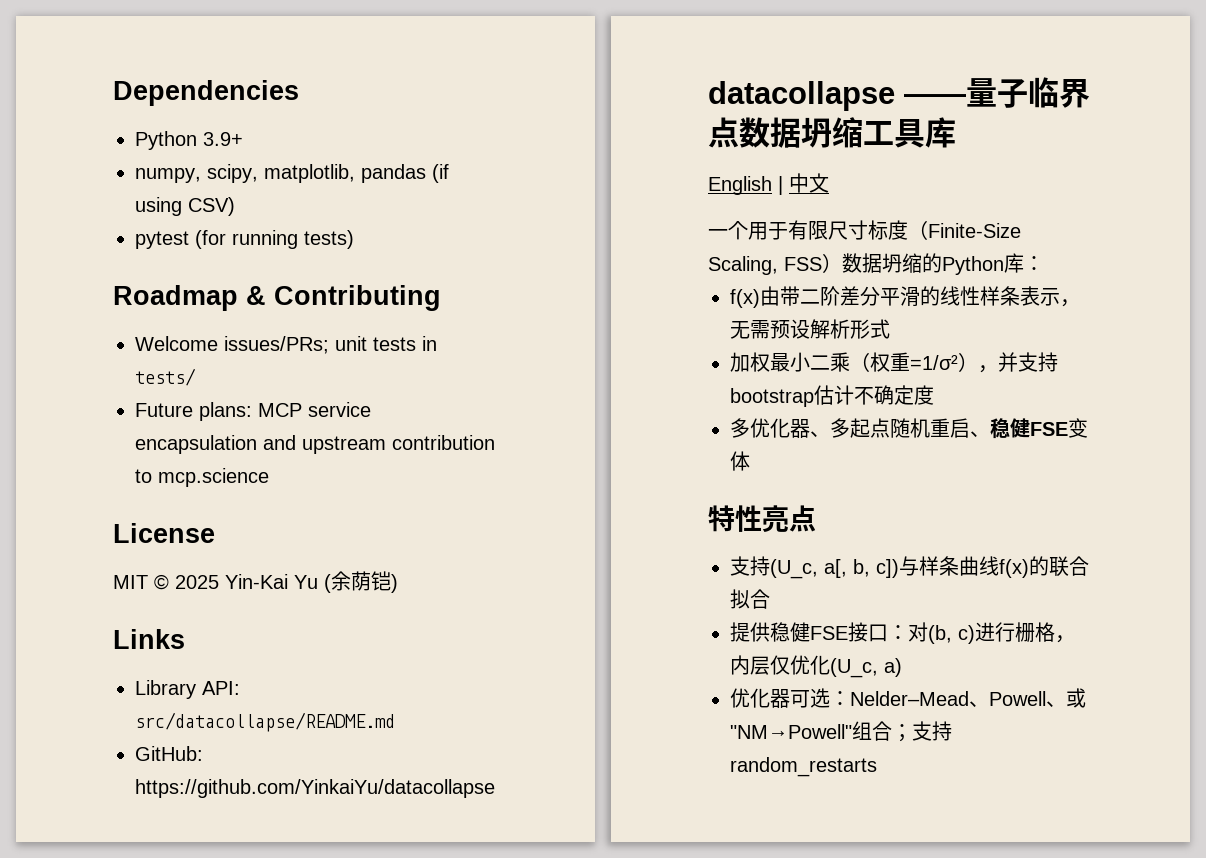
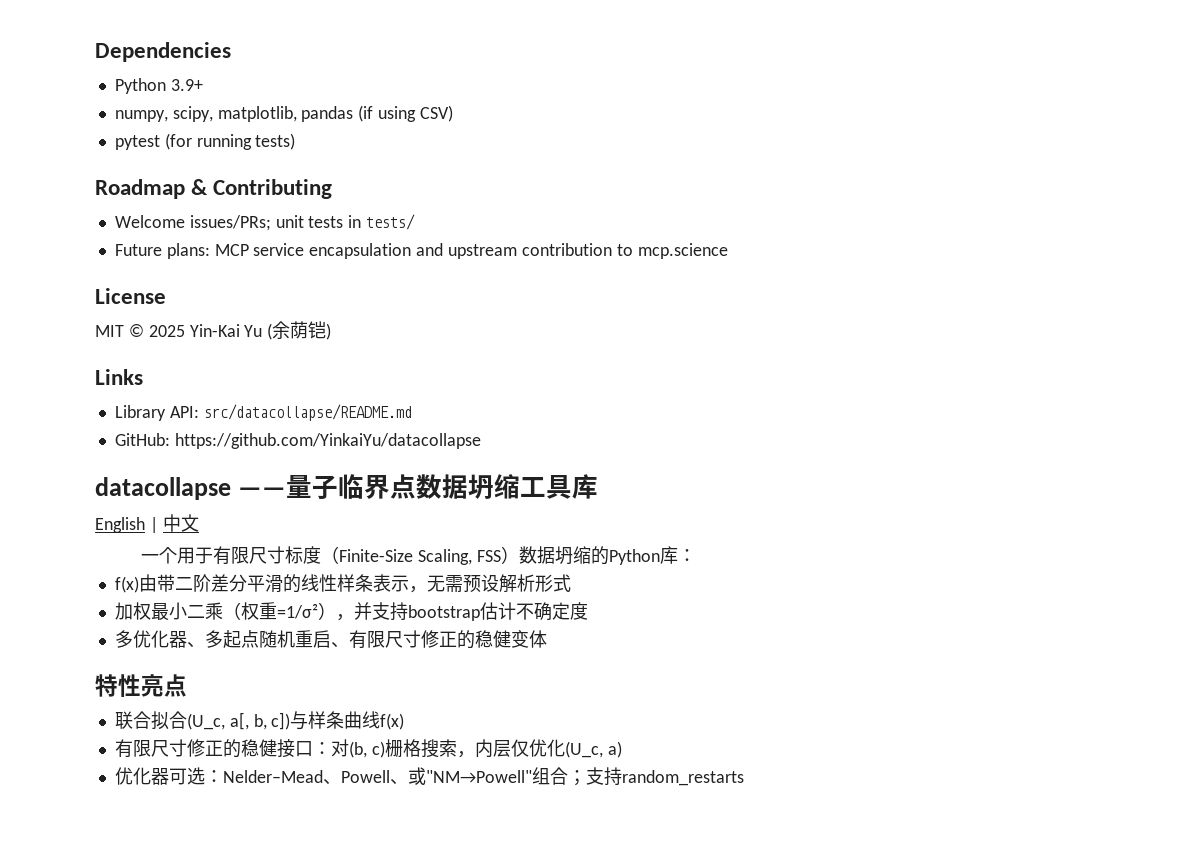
- 多优化器、多起点随机重启、稳健FSE变体
+ 多优化器、多起点随机重启、有限尺寸修正的稳健变体
- 支持(U_c, a[, b, c])与样条曲线f(x)的联合拟合
- 提供稳健FSE接口：对(b, c)进行栅格，内层仅优化(U_c, a)
+ 联合拟合(U_c, a[, b, c])与样条曲线f(x)
+ 有限尺寸修正的稳健接口：对(b, c)栅格搜索，内层仅优化(U_c, a)

